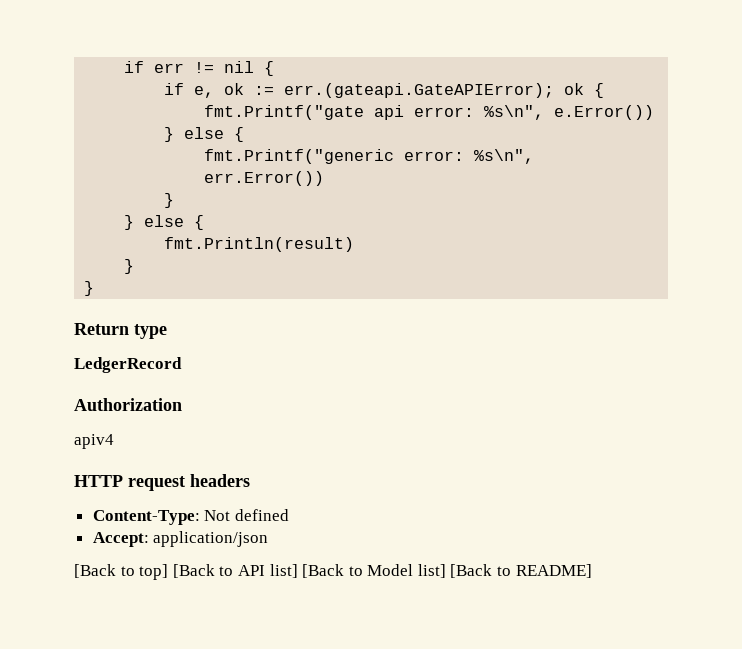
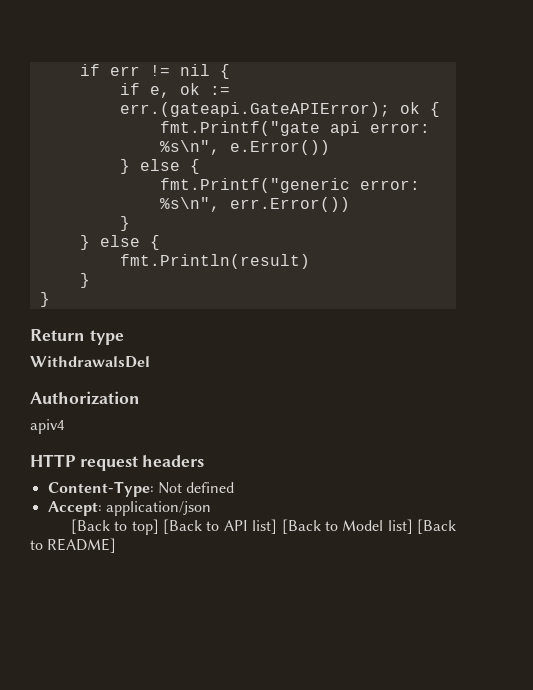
- LedgerRecord
+ WithdrawalsDel

